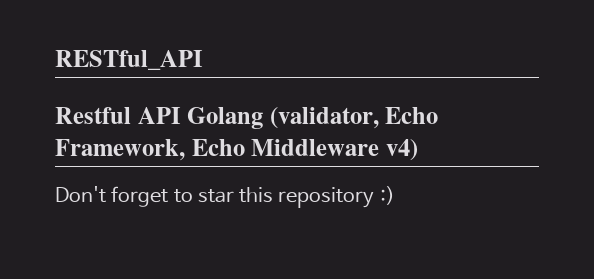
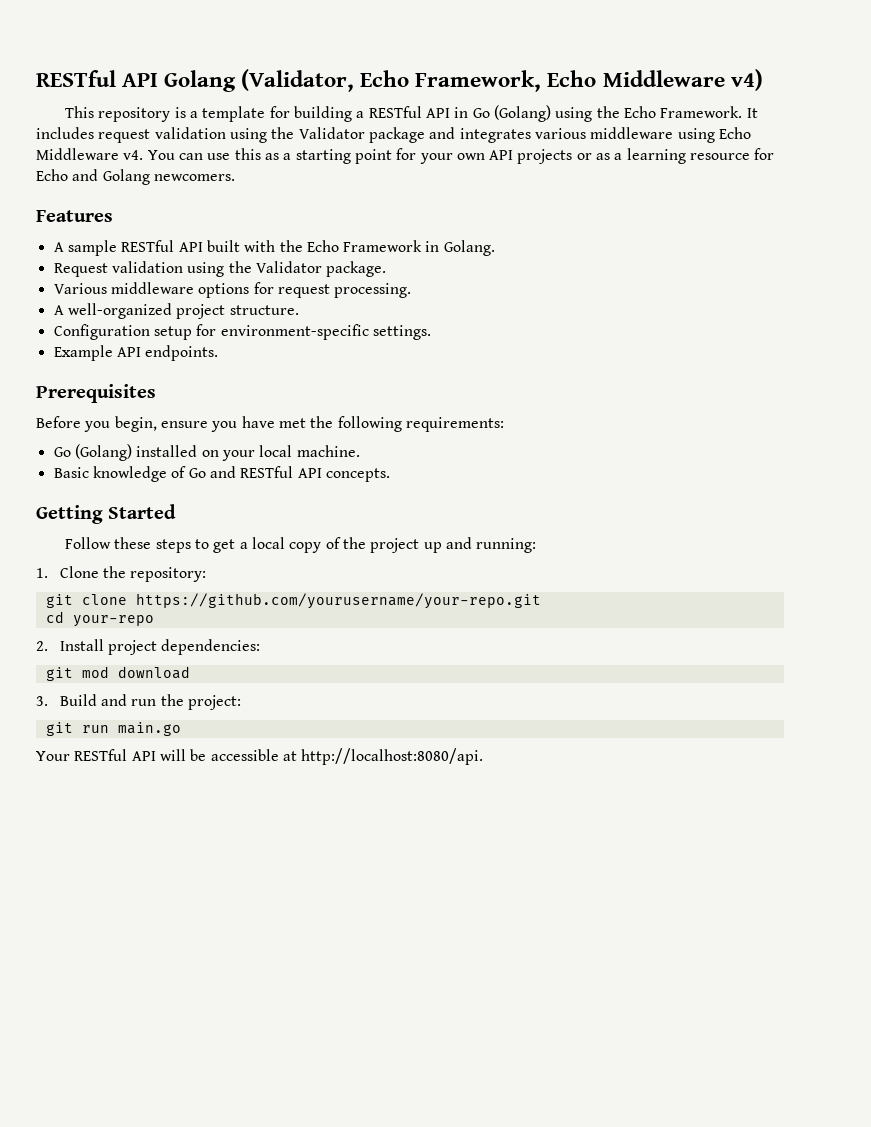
- RESTful_API
- Restful API Golang (validator, Echo Framework, Echo Middleware v4)
+ RESTful API Golang (Validator, Echo Framework, Echo Middleware v4)
- Don't forget to star this repository :)
+ This repository is a template for building a RESTful API in Go (Golang) using the Echo Framework. It includes request validation using the Validator package and integrates various middleware using Echo Middleware v4. You can use this as a starting point for your own API projects or as a learning resource for Echo and Golang newcomers.
+ Features
+ A sample RESTful API built with the Echo Framework in Golang.
+ Request validation using the Validator package.
+ Various middleware options for request processing.
+ A well-organized project structure.
+ Configuration setup for environment-specific settings.
+ Example API endpoints.
+ Prerequisites
+ Before you begin, ensure you have met the following requirements:
+ Go (Golang) installed on your local machine.
+ Basic knowledge of Go and RESTful API concepts.
+ Getting Started
+ Follow these steps to get a local copy of the project up and running:
+ 1. Clone the repository:
+ git clone https://github.com/yourusername/your-repo.git
+ cd your-repo
+ 2. Install project dependencies:
+ git mod download
+ 3. Build and run the project:
+ git run main.go
+ Your RESTful API will be accessible at http://localhost:8080/api.

